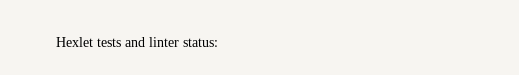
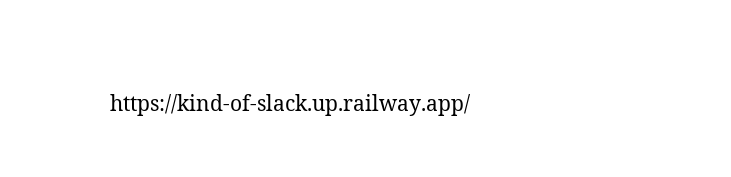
- Hexlet tests and linter status:
+ https://kind-of-slack.up.railway.app/

